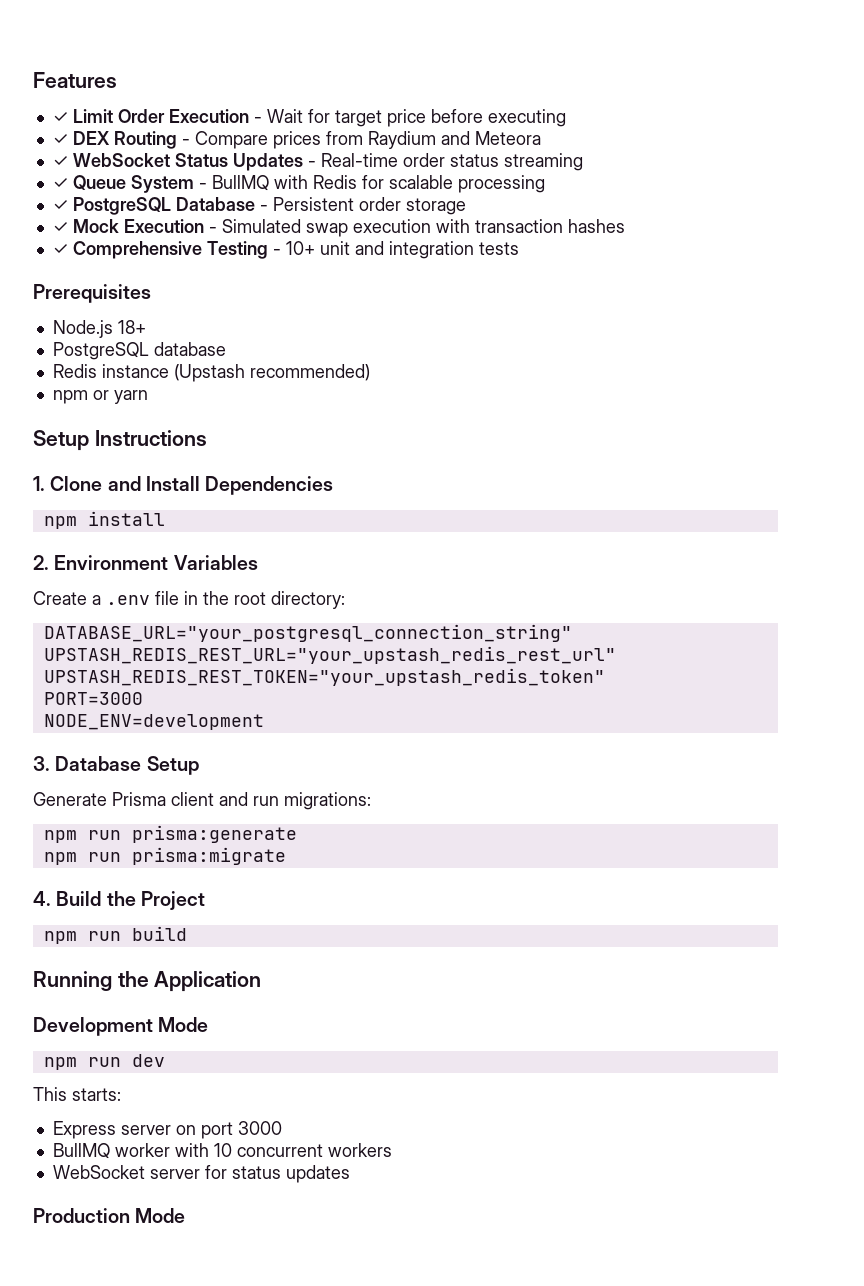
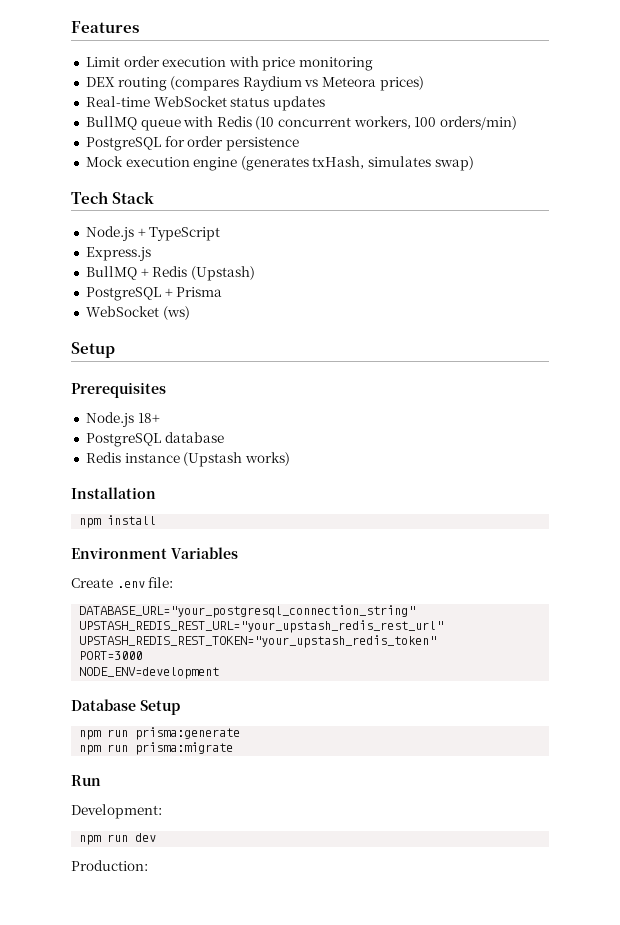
- ✓ Limit Order Execution - Wait for target price before executing
- ✓ DEX Routing - Compare prices from Raydium and Meteora
- ✓ WebSocket Status Updates - Real-time order status streaming
- ✓ Queue System - BullMQ with Redis for scalable processing
- ✓ PostgreSQL Database - Persistent order storage
- ✓ Mock Execution - Simulated swap execution with transaction hashes
- ✓ Comprehensive Testing - 10+ unit and integration tests
+ Limit order execution with price monitoring
+ DEX routing (compares Raydium vs Meteora prices)
+ Real-time WebSocket status updates
+ BullMQ queue with Redis (10 concurrent workers, 100 orders/min)
+ PostgreSQL for order persistence
+ Mock execution engine (generates txHash, simulates swap)
+ Tech Stack
+ Node.js + TypeScript
+ Express.js
+ BullMQ + Redis (Upstash)
+ PostgreSQL + Prisma
+ WebSocket (ws)
+ Setup
- Redis instance (Upstash recommended)
- npm or yarn
- Setup Instructions
- 1. Clone and Install Dependencies
+ Redis instance (Upstash works)
+ Installation
- 2. Environment Variables
+ Environment Variables
- Create a .env file in the root directory:
+ Create .env file:
- 3. Database Setup
+ Database Setup
- Generate Prisma client and run migrations:
- 4. Build the Project
- npm run build
- Running the Application
- Development Mode
+ Run
+ Development:
  npm run dev
- This starts:
- Express server on port 3000
- BullMQ worker with 10 concurrent workers
- WebSocket server for status updates
- Production Mode
+ Production:

